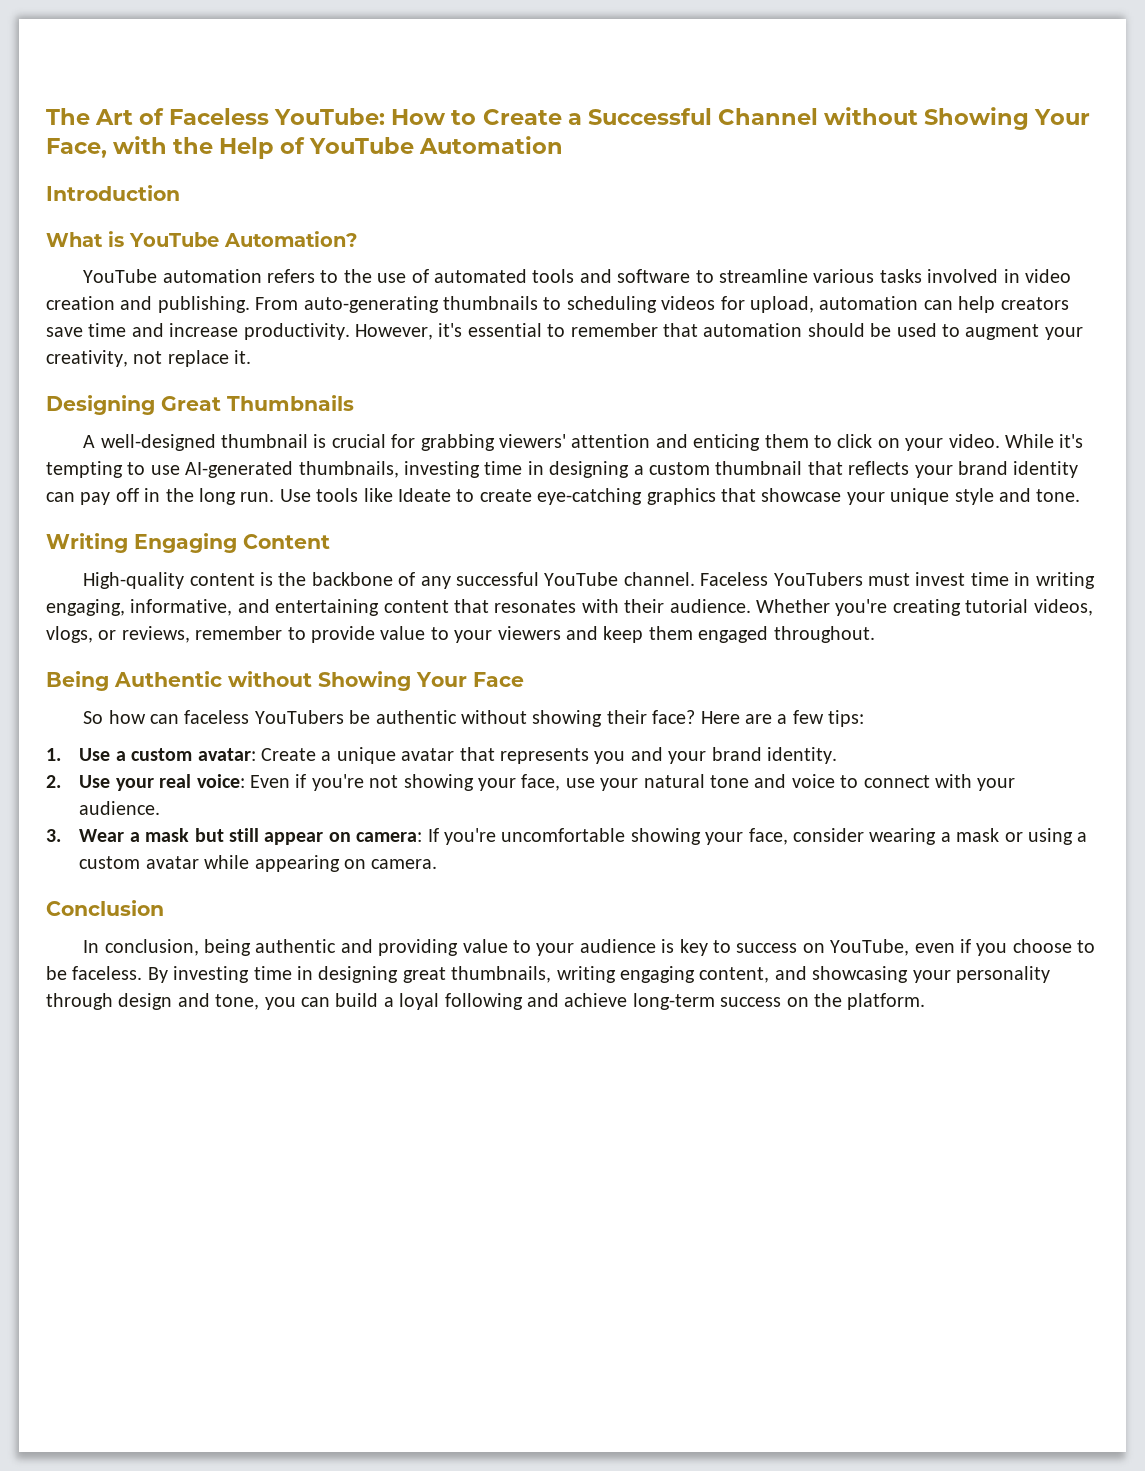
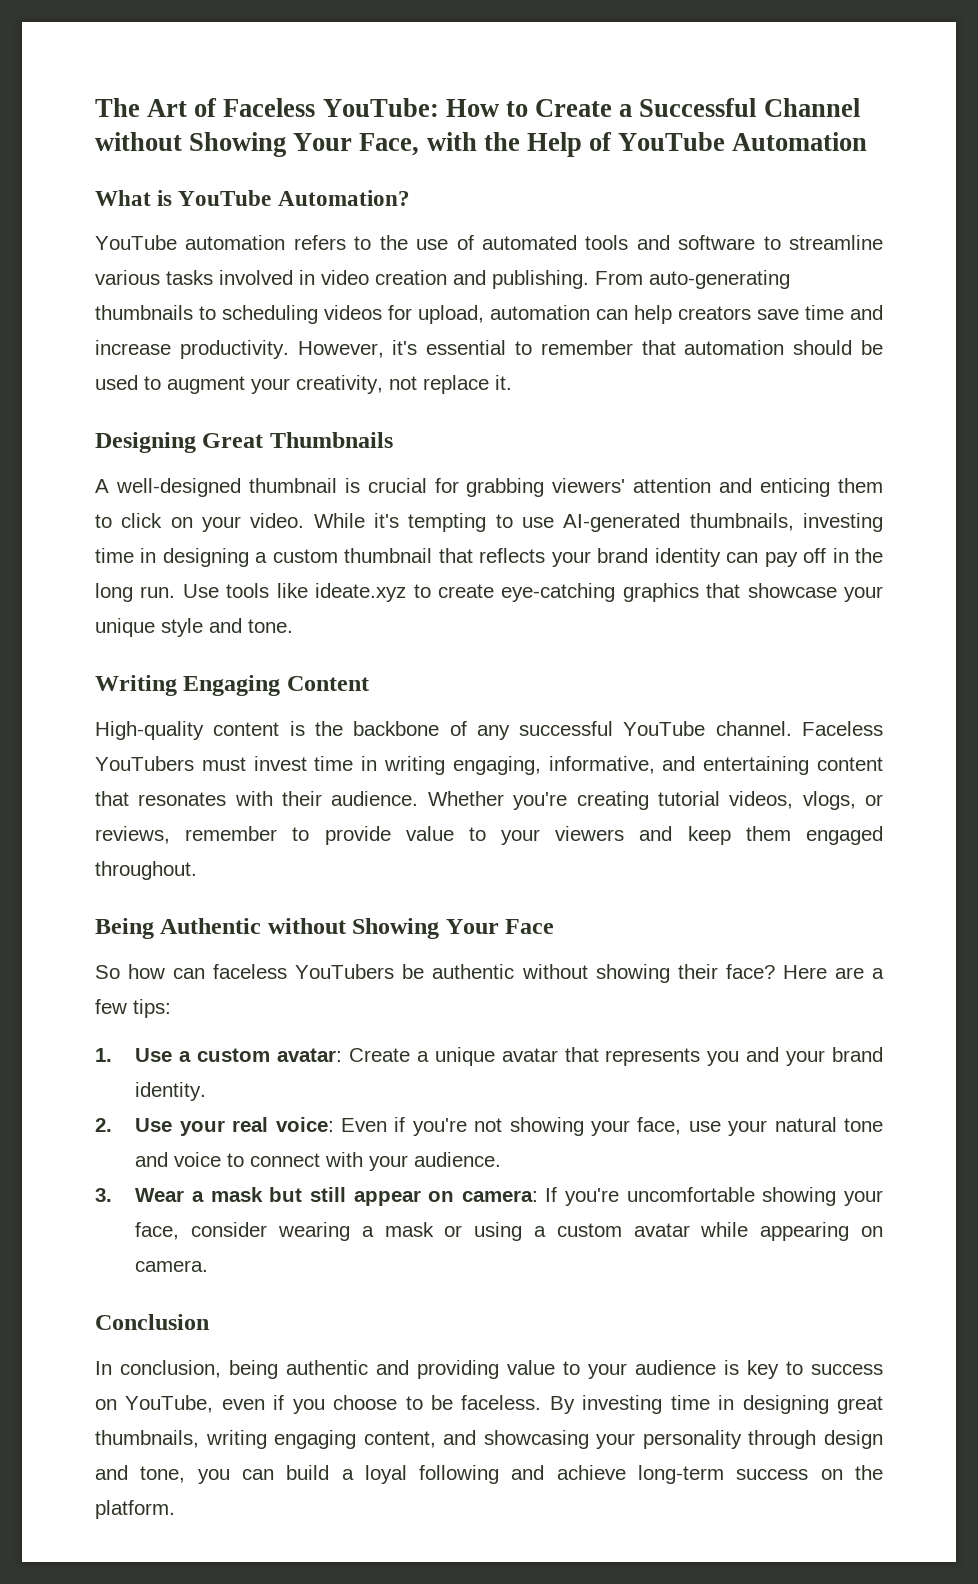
- Introduction
- Use tools like Ideate to create eye-catching graphics that showcase your unique style and tone.
+ Use tools like ideate.xyz to create eye-catching graphics that showcase your unique style and tone.

